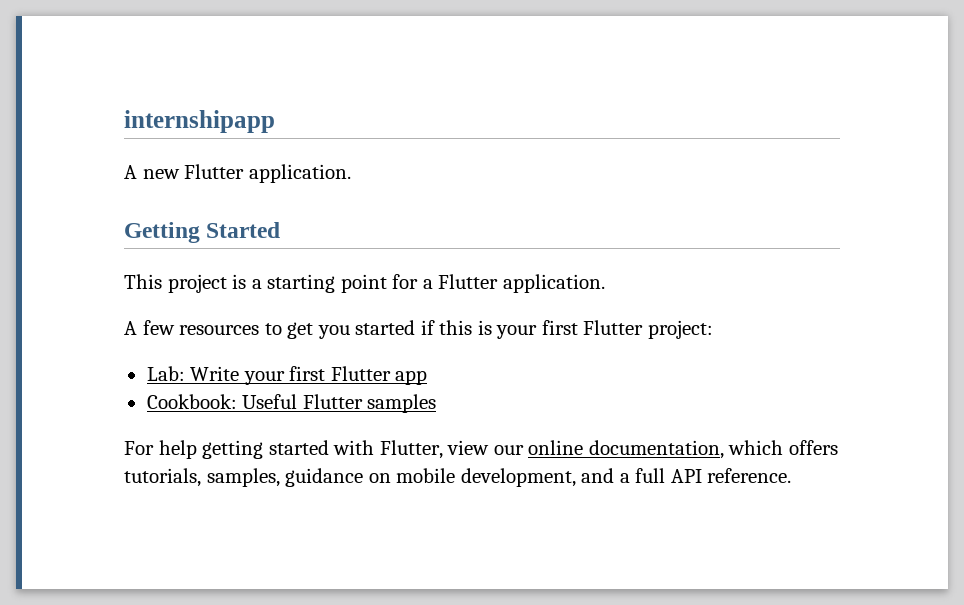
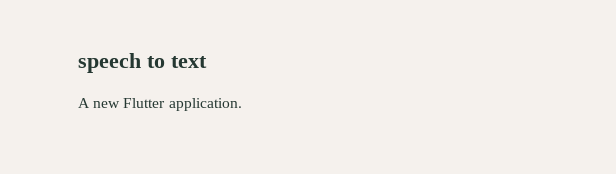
- internshipapp
+ speech to text
- Getting Started
- This project is a starting point for a Flutter application.
- A few resources to get you started if this is your first Flutter project:
- Lab: Write your first Flutter app
- Cookbook: Useful Flutter samples
- For help getting started with Flutter, view our online documentation, which offers tutorials, samples, guidance on mobile development, and a full API reference.

